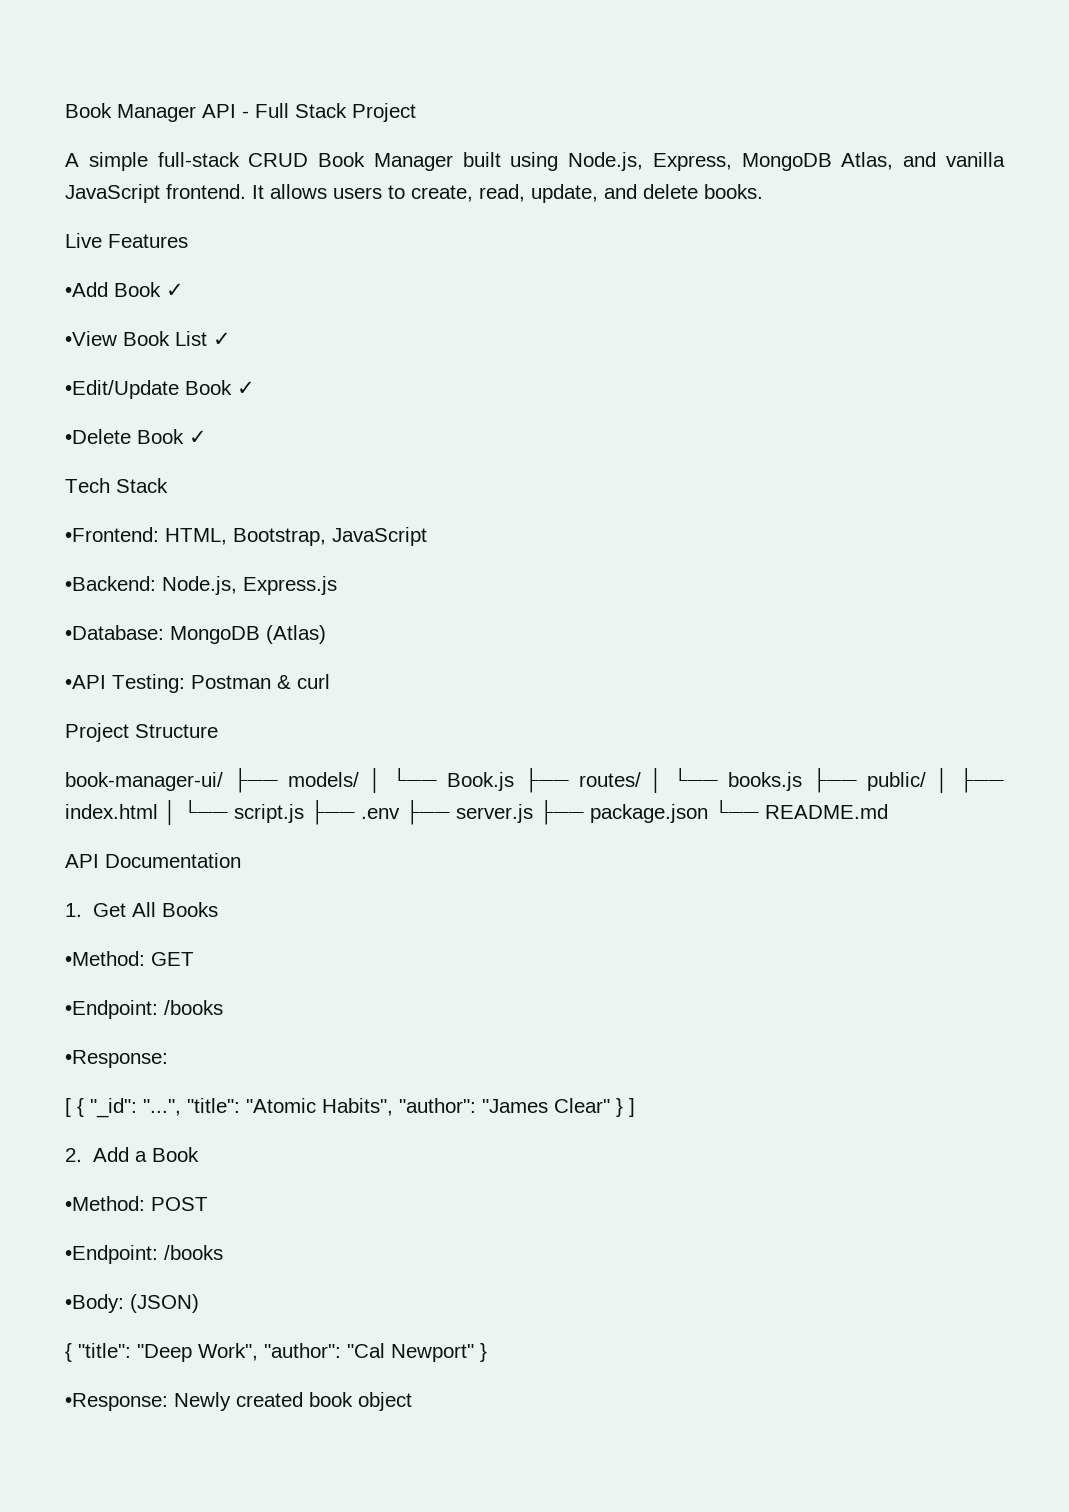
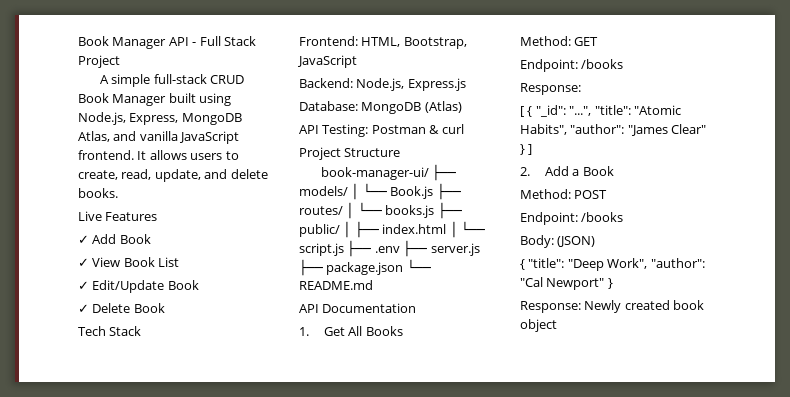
- •Add Book ✓
- •View Book List ✓
- •Edit/Update Book ✓
- •Delete Book ✓
+ ✓ Add Book
+ ✓ View Book List
+ ✓ Edit/Update Book
+ ✓ Delete Book
- •Frontend: HTML, Bootstrap, JavaScript
+ Frontend: HTML, Bootstrap, JavaScript
- •Backend: Node.js, Express.js
+ Backend: Node.js, Express.js
- •Database: MongoDB (Atlas)
+ Database: MongoDB (Atlas)
- •API Testing: Postman & curl
+ API Testing: Postman & curl
- •Method: GET
- •Endpoint: /books
- •Response:
+ Method: GET
+ Endpoint: /books
+ Response:
- •Method: POST
- •Endpoint: /books
- •Body: (JSON)
+ Method: POST
+ Endpoint: /books
+ Body: (JSON)
- •Response: Newly created book object
+ Response: Newly created book object

